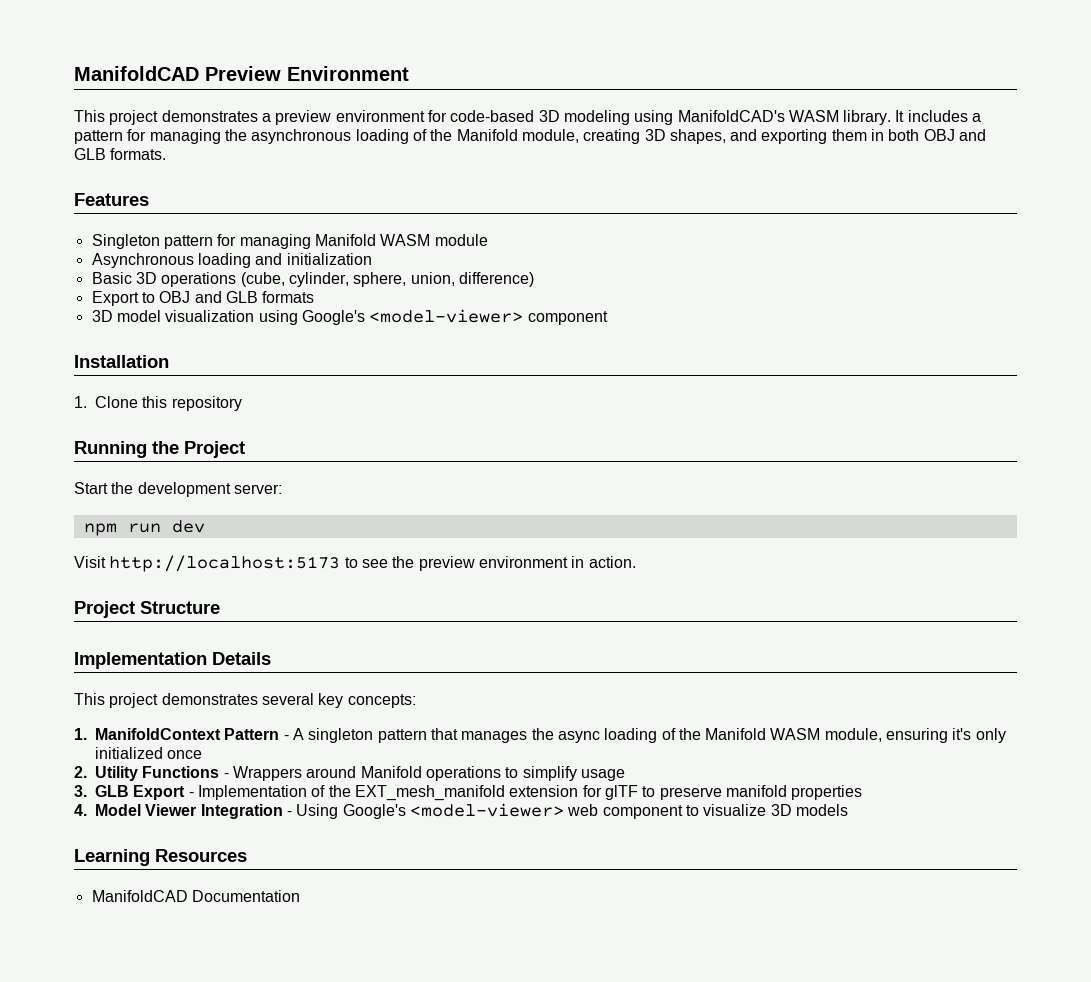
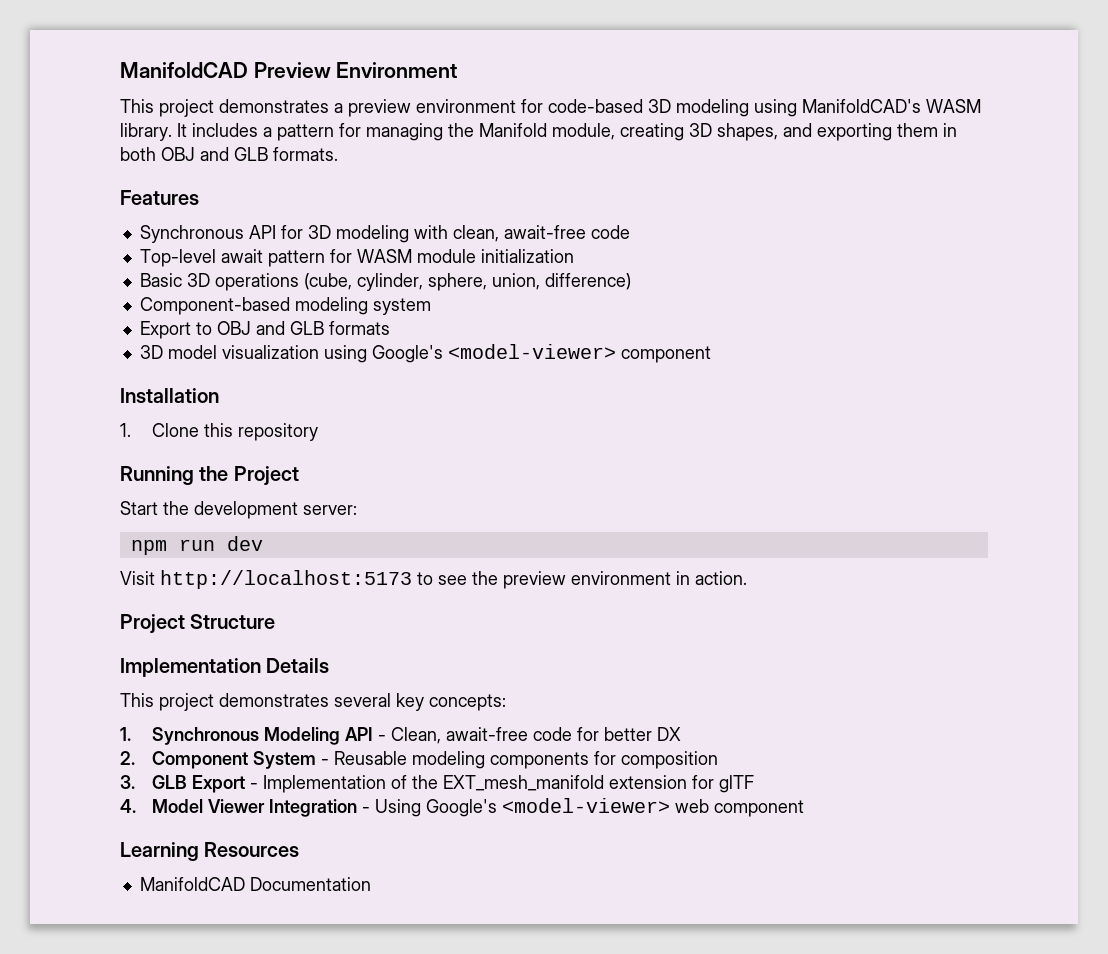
- It includes a pattern for managing the asynchronous loading of the Manifold module, creating 3D shapes, and exporting them in both OBJ and GLB formats.
+ It includes a pattern for managing the Manifold module, creating 3D shapes, and exporting them in both OBJ and GLB formats.
- Singleton pattern for managing Manifold WASM module
- Asynchronous loading and initialization
+ Synchronous API for 3D modeling with clean, await-free code
+ Top-level await pattern for WASM module initialization
+ Component-based modeling system
- 1. ManifoldContext Pattern - A singleton pattern that manages the async loading of the Manifold WASM module, ensuring it's only initialized once
- 2. Utility Functions - Wrappers around Manifold operations to simplify usage
+ 1. Synchronous Modeling API - Clean, await-free code for better DX
+ 2. Component System - Reusable modeling components for composition
- 3. GLB Export - Implementation of the EXT_mesh_manifold extension for glTF to preserve manifold properties
+ 3. GLB Export - Implementation of the EXT_mesh_manifold extension for glTF
- 4. Model Viewer Integration - Using Google's <model-viewer> web component to visualize 3D models
+ 4. Model Viewer Integration - Using Google's <model-viewer> web component

